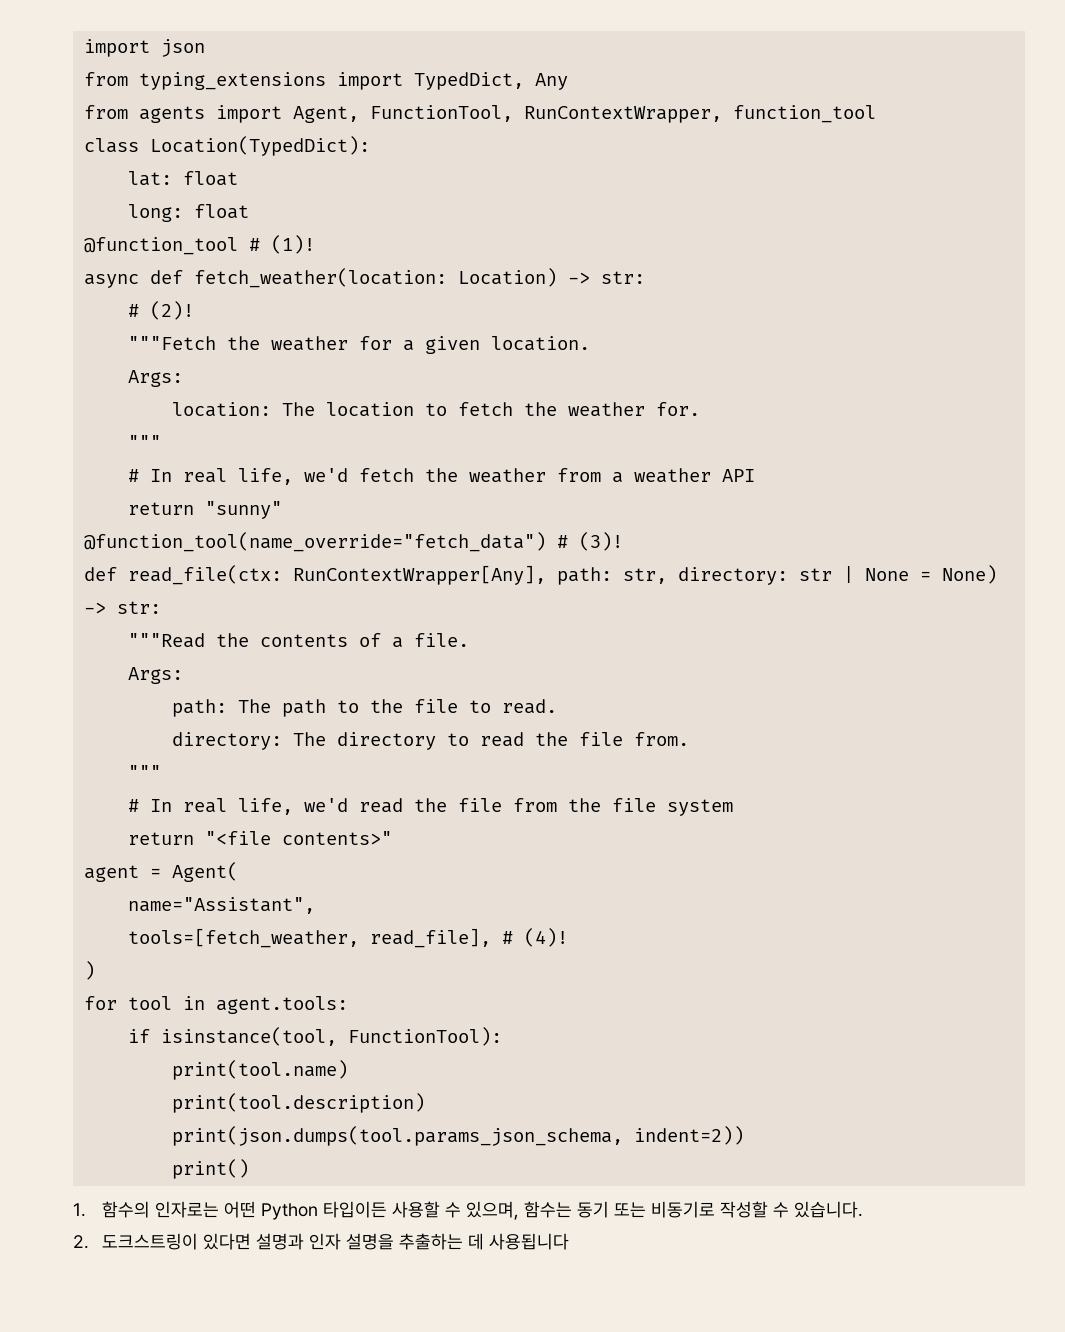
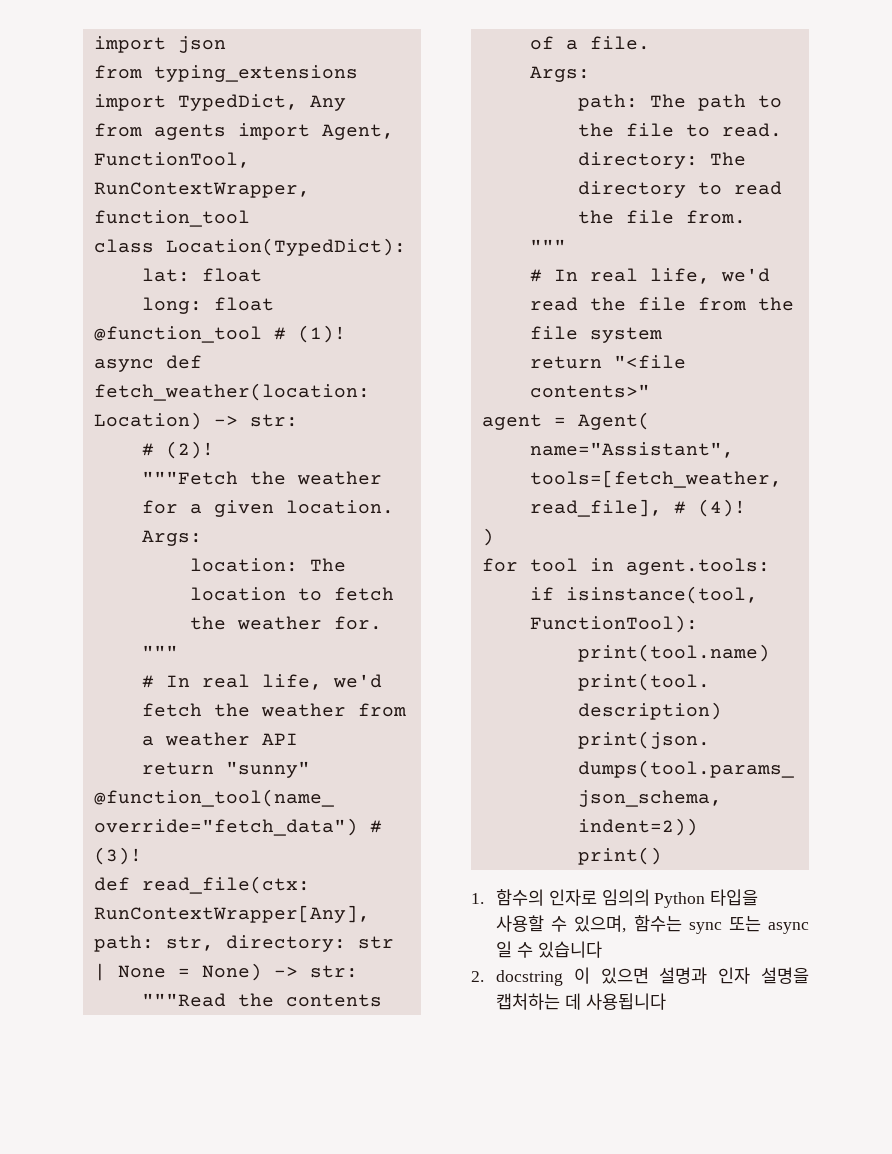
- 1. 함수의 인자로는 어떤 Python 타입이든 사용할 수 있으며, 함수는 동기 또는 비동기로 작성할 수 있습니다.
- 2. 도크스트링이 있다면 설명과 인자 설명을 추출하는 데 사용됩니다
+ 1. 함수의 인자로 임의의 Python 타입을 사용할 수 있으며, 함수는 sync 또는 async 일 수 있습니다
+ 2. docstring 이 있으면 설명과 인자 설명을 캡처하는 데 사용됩니다

